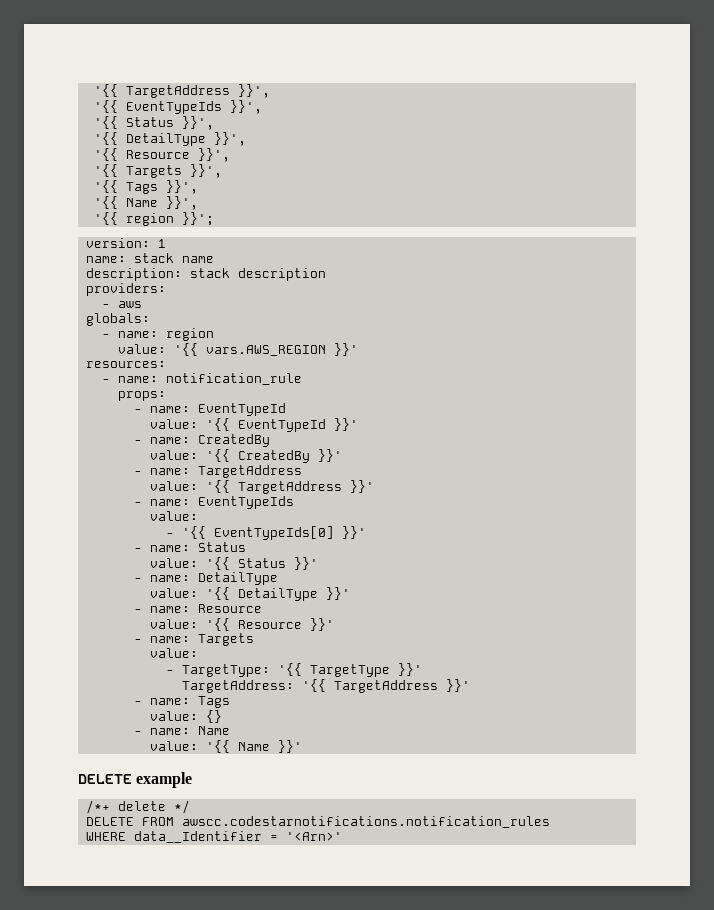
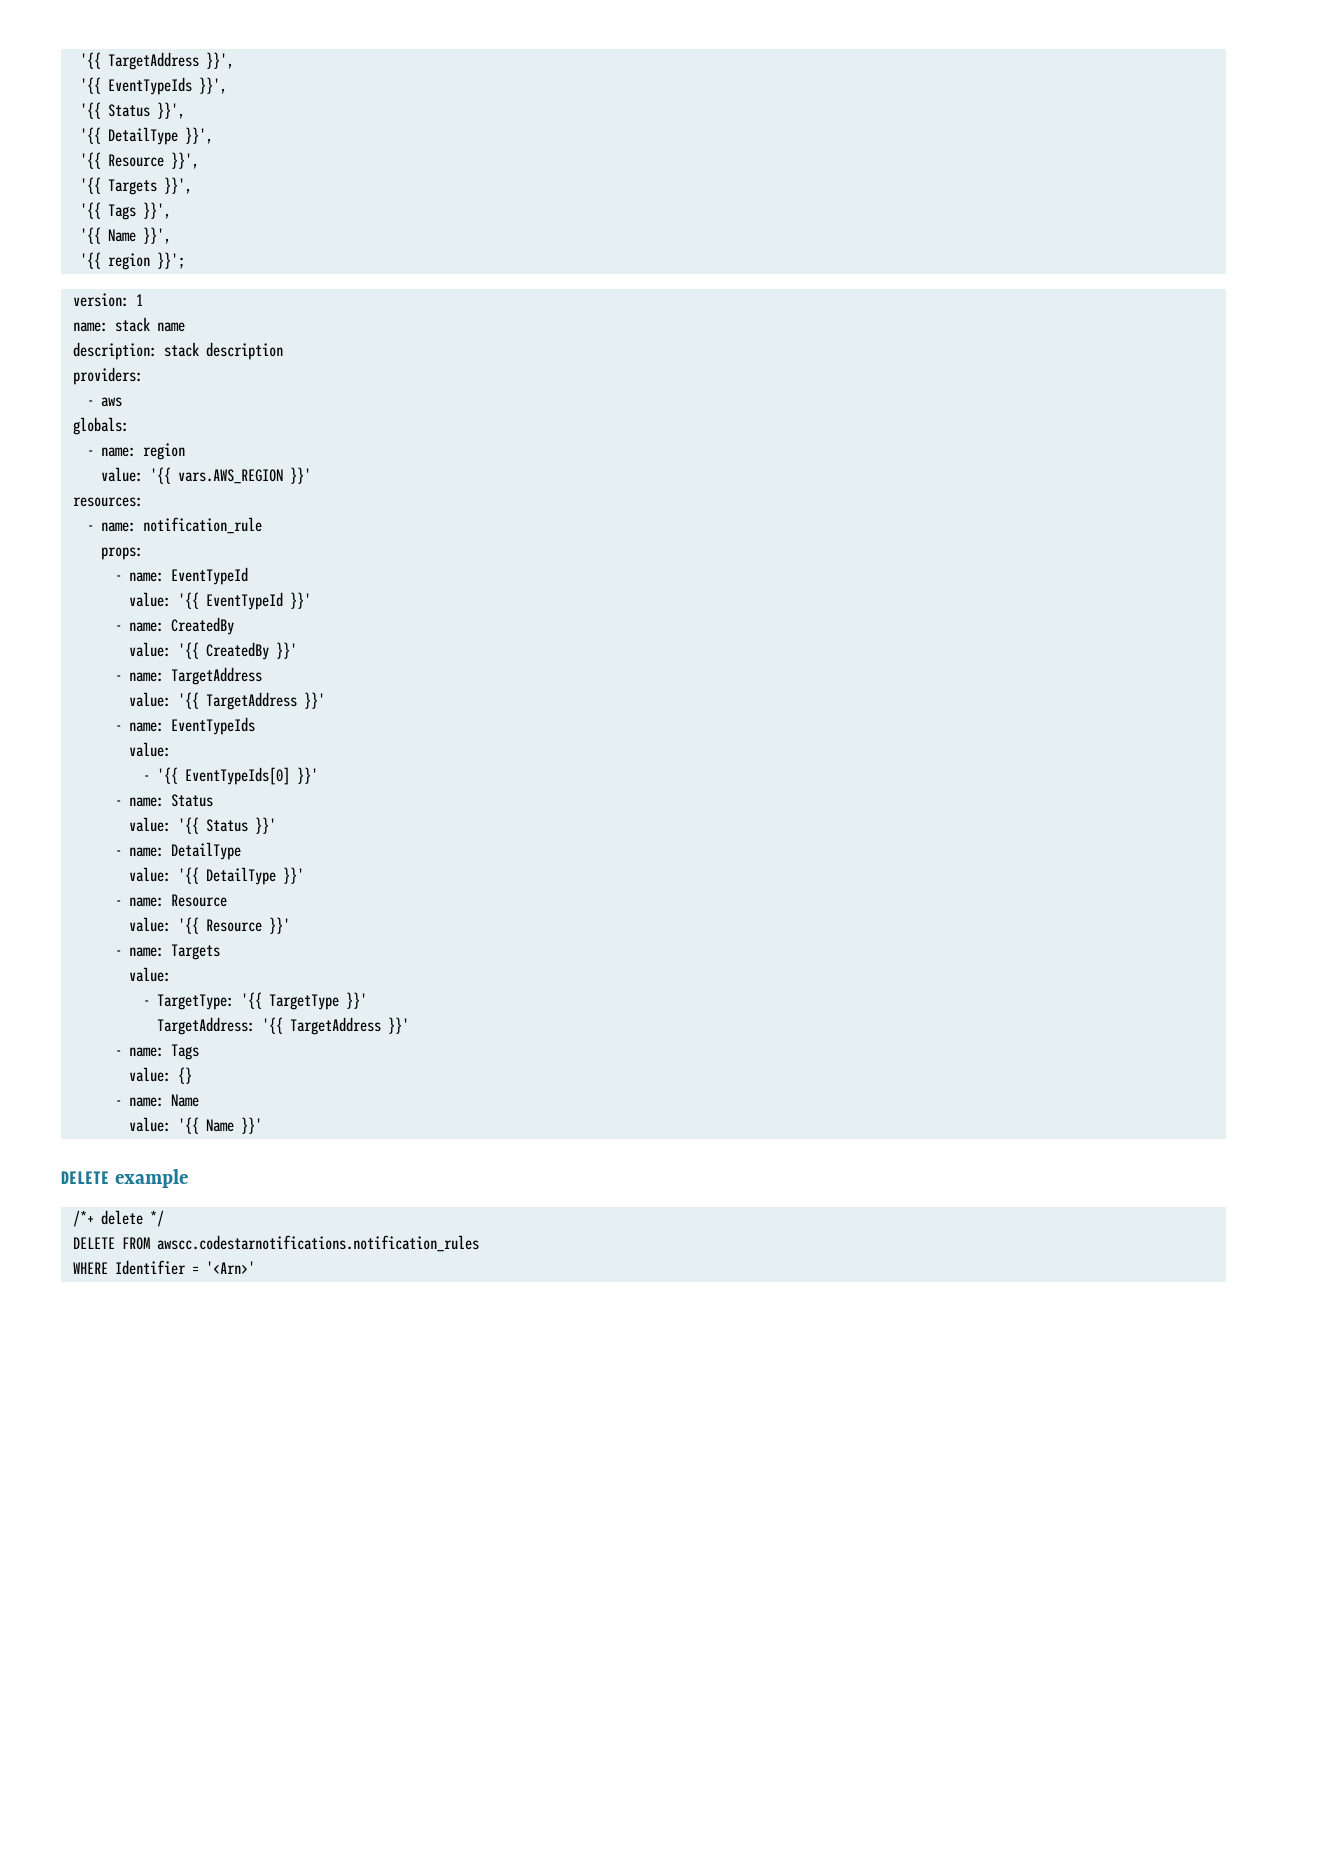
- WHERE data__Identifier = '<Arn>'
+ WHERE Identifier = '<Arn>'

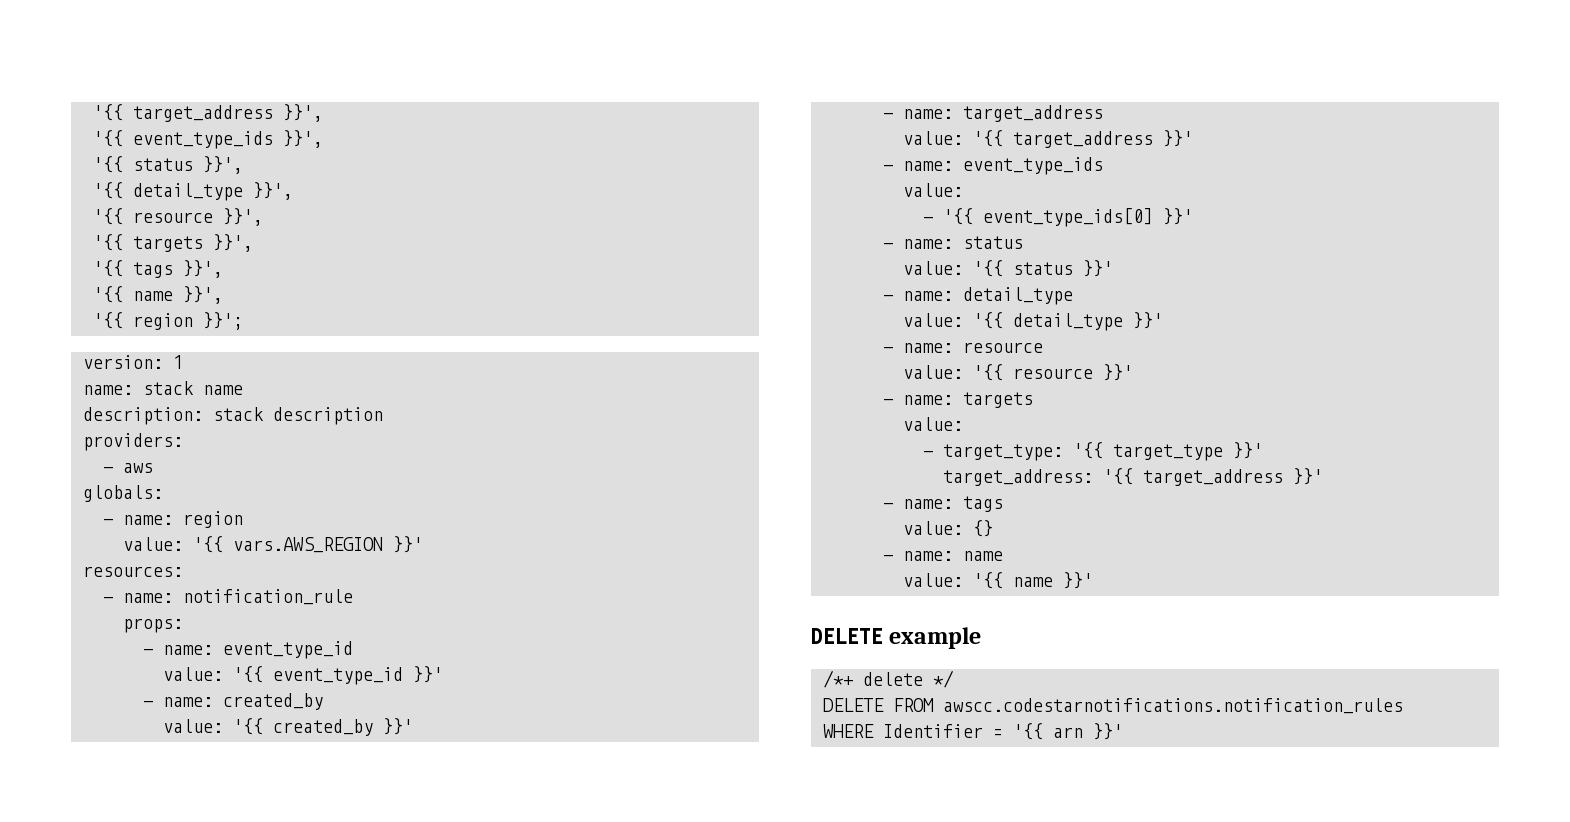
- '{{ TargetAddress }}',
- '{{ EventTypeIds }}',
- '{{ Status }}',
- '{{ DetailType }}',
- '{{ Resource }}',
- '{{ Targets }}',
- '{{ Tags }}',
- '{{ Name }}',
+ '{{ target_address }}',
+ '{{ event_type_ids }}',
+ '{{ status }}',
+ '{{ detail_type }}',
+ '{{ resource }}',
+ '{{ targets }}',
+ '{{ tags }}',
+ '{{ name }}',
- - name: EventTypeId
- value: '{{ EventTypeId }}'
- - name: CreatedBy
- value: '{{ CreatedBy }}'
- - name: TargetAddress
- value: '{{ TargetAddress }}'
- - name: EventTypeIds
+ - name: event_type_id
+ value: '{{ event_type_id }}'
+ - name: created_by
+ value: '{{ created_by }}'
+ - name: target_address
+ value: '{{ target_address }}'
+ - name: event_type_ids
- - '{{ EventTypeIds[0] }}'
- - name: Status
- value: '{{ Status }}'
- - name: DetailType
- value: '{{ DetailType }}'
- - name: Resource
- value: '{{ Resource }}'
- - name: Targets
+ - '{{ event_type_ids[0] }}'
+ - name: status
+ value: '{{ status }}'
+ - name: detail_type
+ value: '{{ detail_type }}'
+ - name: resource
+ value: '{{ resource }}'
+ - name: targets
  value:
- - TargetType: '{{ TargetType }}'
- TargetAddress: '{{ TargetAddress }}'
- - name: Tags
+ - target_type: '{{ target_type }}'
+ target_address: '{{ target_address }}'
+ - name: tags
- - name: Name
- value: '{{ Name }}'
+ - name: name
+ value: '{{ name }}'
- WHERE Identifier = '<Arn>'
+ WHERE Identifier = '{{ arn }}'

